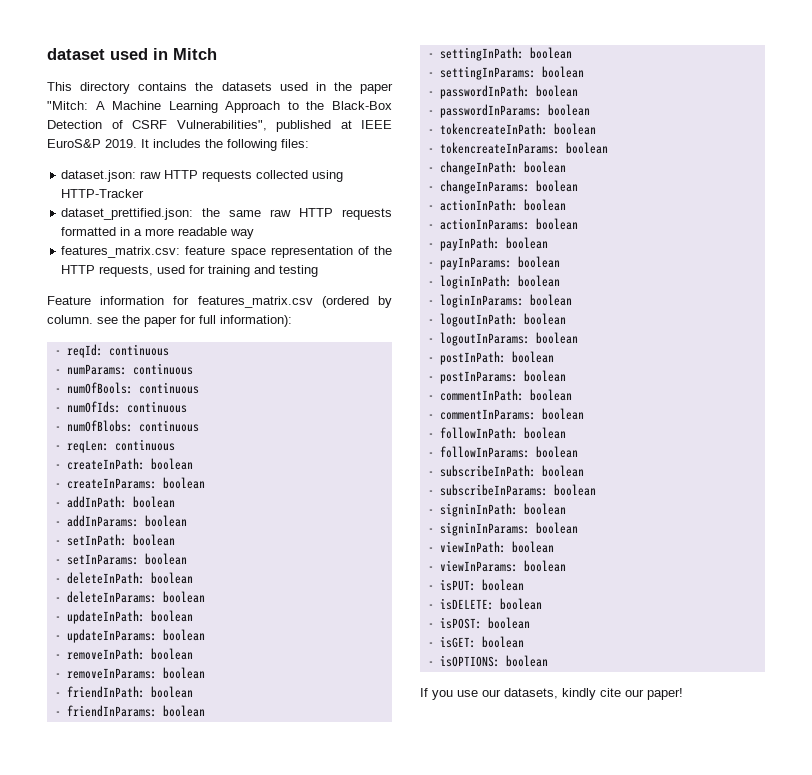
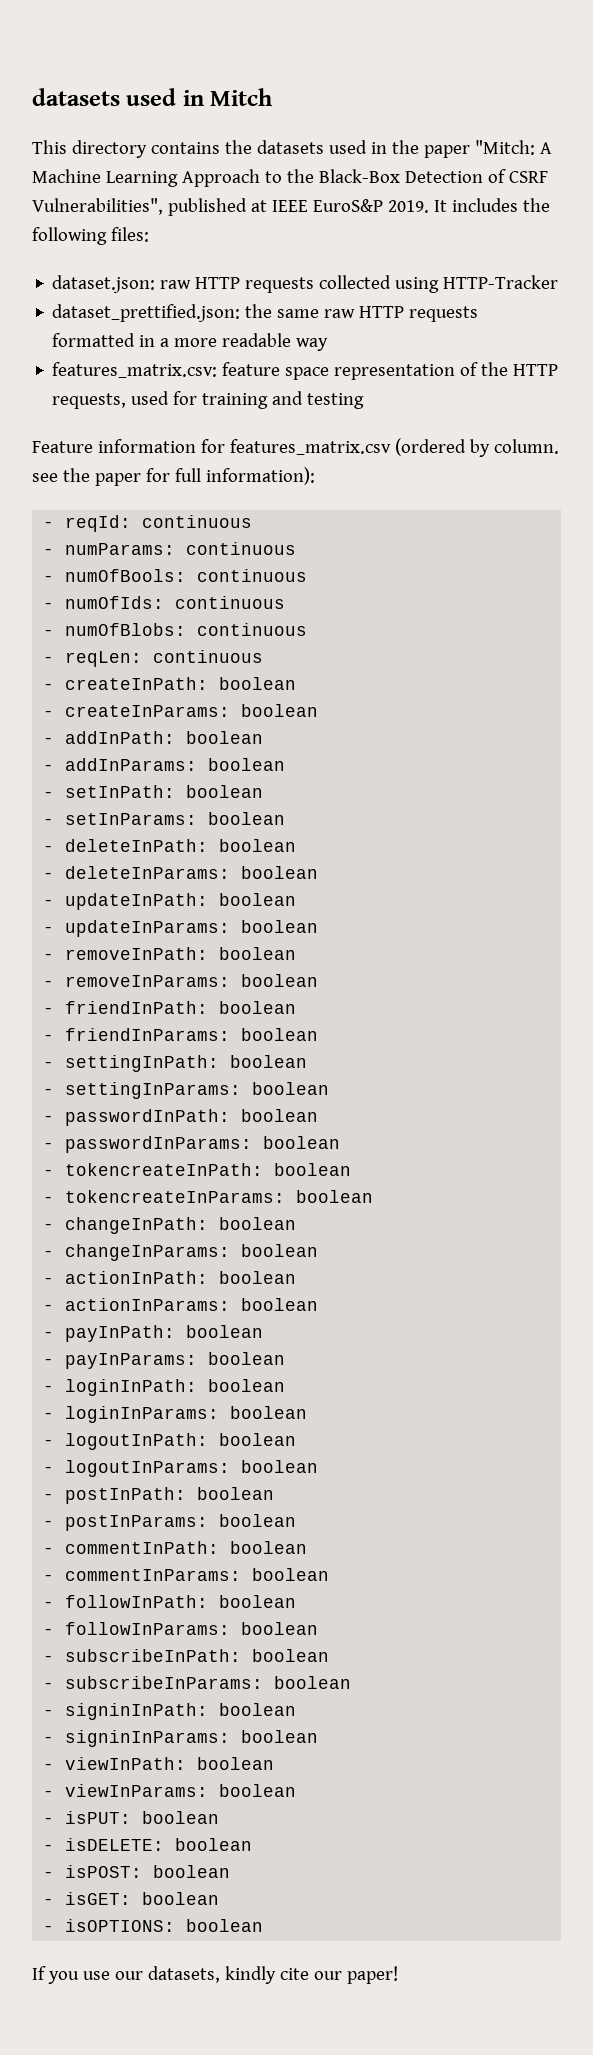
- dataset used in Mitch
+ datasets used in Mitch

